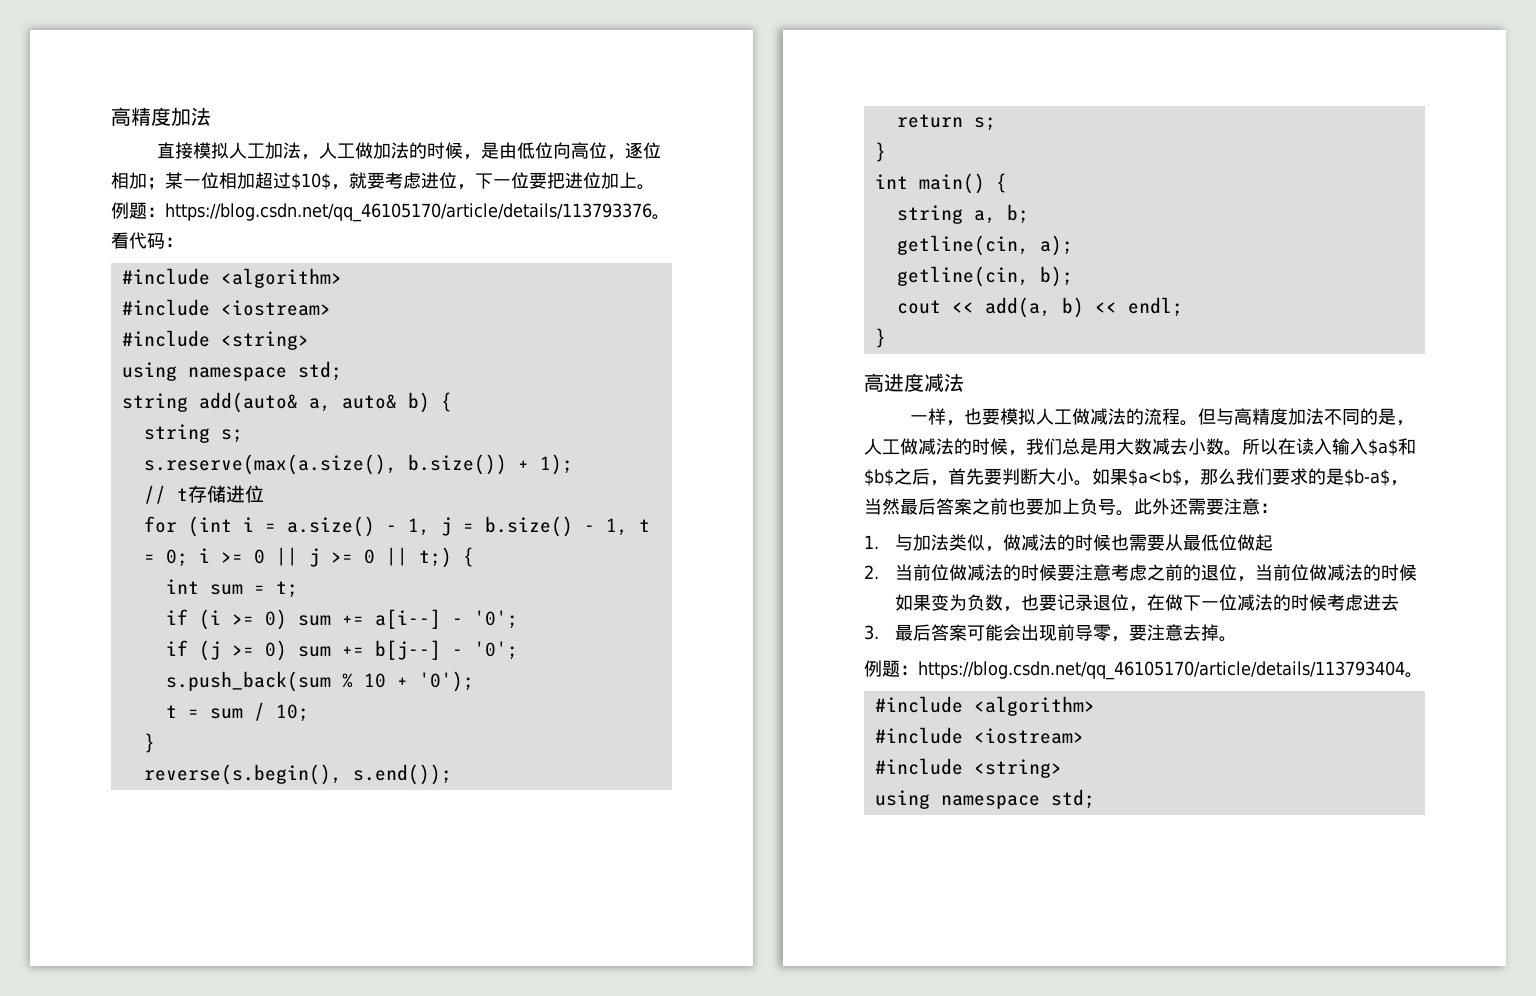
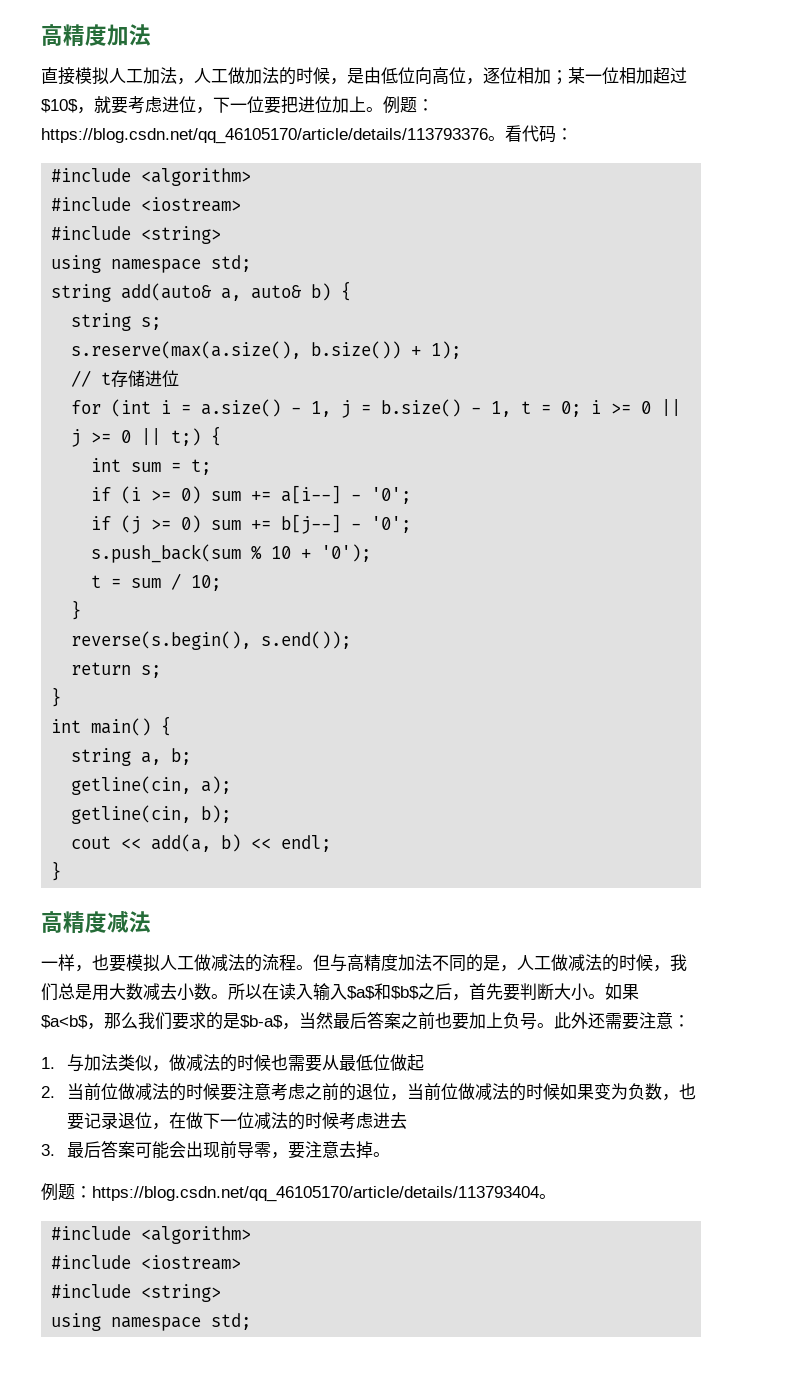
- 高进度减法
+ 高精度减法

